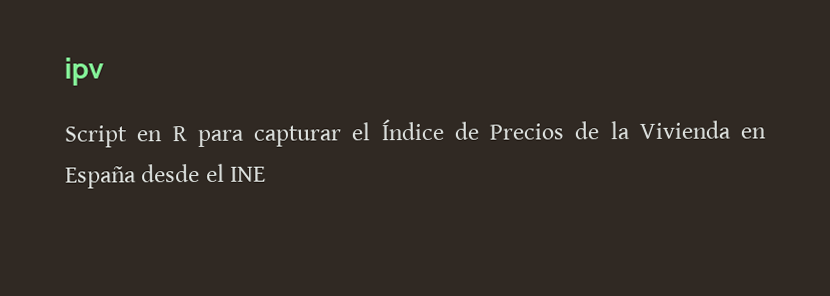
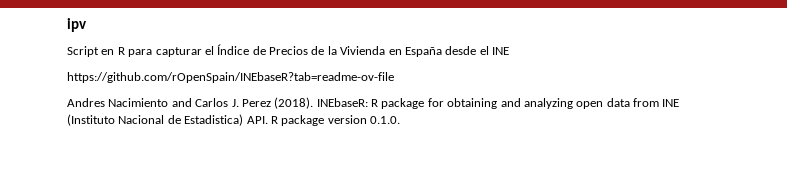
+ https://github.com/rOpenSpain/INEbaseR?tab=readme-ov-file
+ Andres Nacimiento and Carlos J. Perez (2018). INEbaseR: R package for obtaining and analyzing open data from INE (Instituto Nacional de Estadistica) API. R package version 0.1.0.

